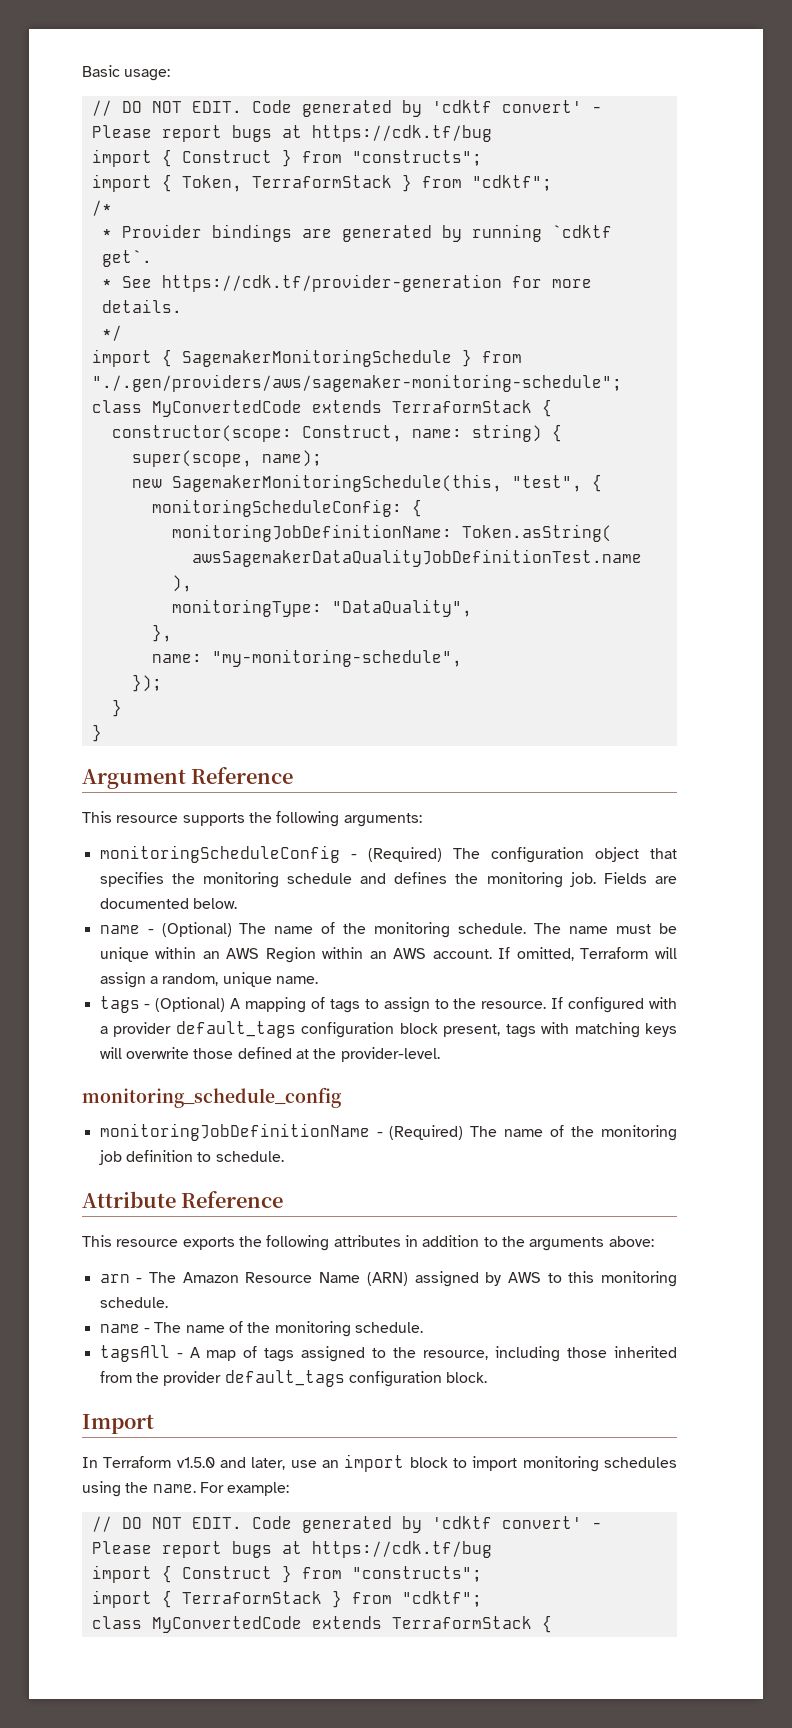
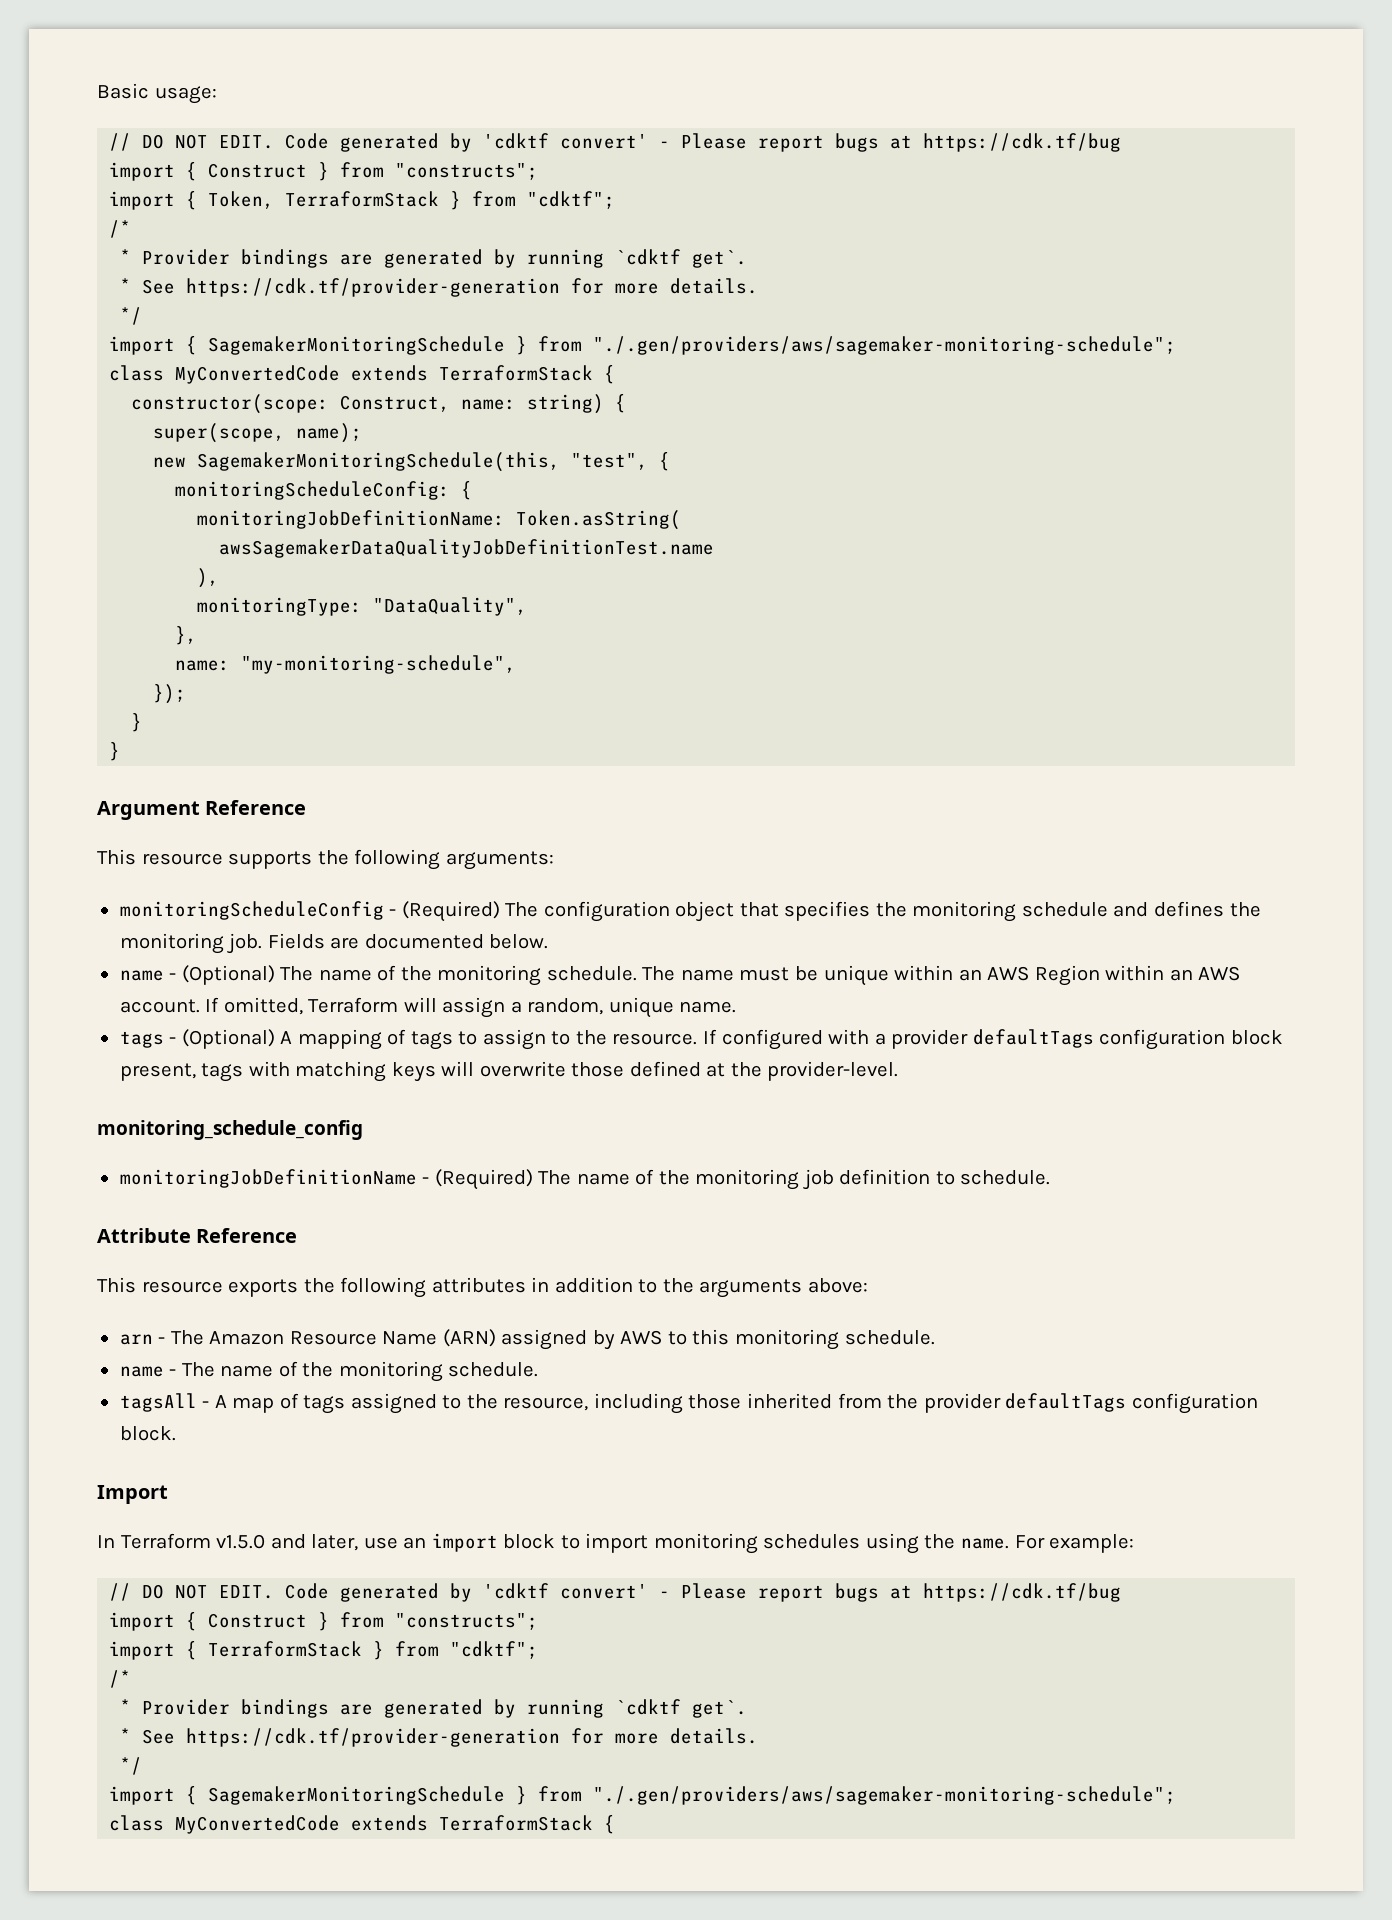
- If configured with a provider default_tags configuration block present, tags with matching keys will overwrite those defined at the provider-level.
+ If configured with a provider defaultTags configuration block present, tags with matching keys will overwrite those defined at the provider-level.
- tagsAll - A map of tags assigned to the resource, including those inherited from the provider default_tags configuration block.
+ tagsAll - A map of tags assigned to the resource, including those inherited from the provider defaultTags configuration block.
  import { TerraformStack } from "cdktf";
+ /*
+ * Provider bindings are generated by running `cdktf get`.
+ * See https://cdk.tf/provider-generation for more details.
+ */
+ import { SagemakerMonitoringSchedule } from "./.gen/providers/aws/sagemaker-monitoring-schedule";

